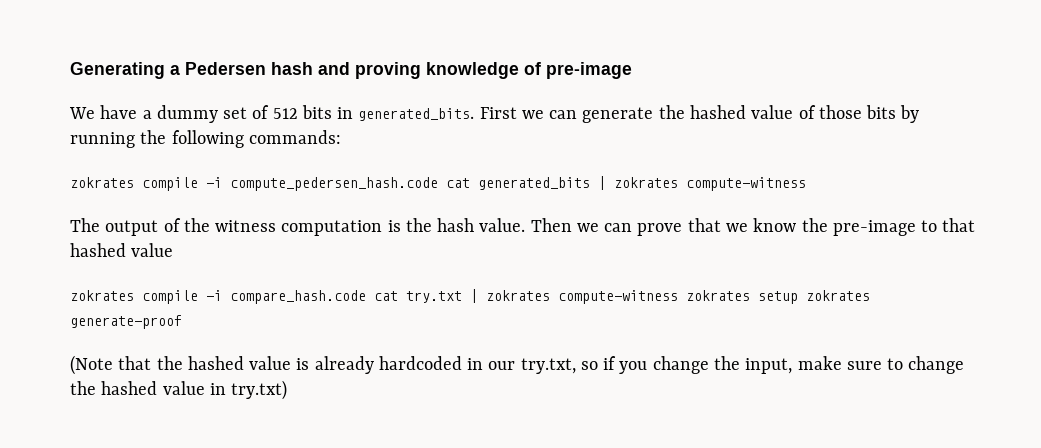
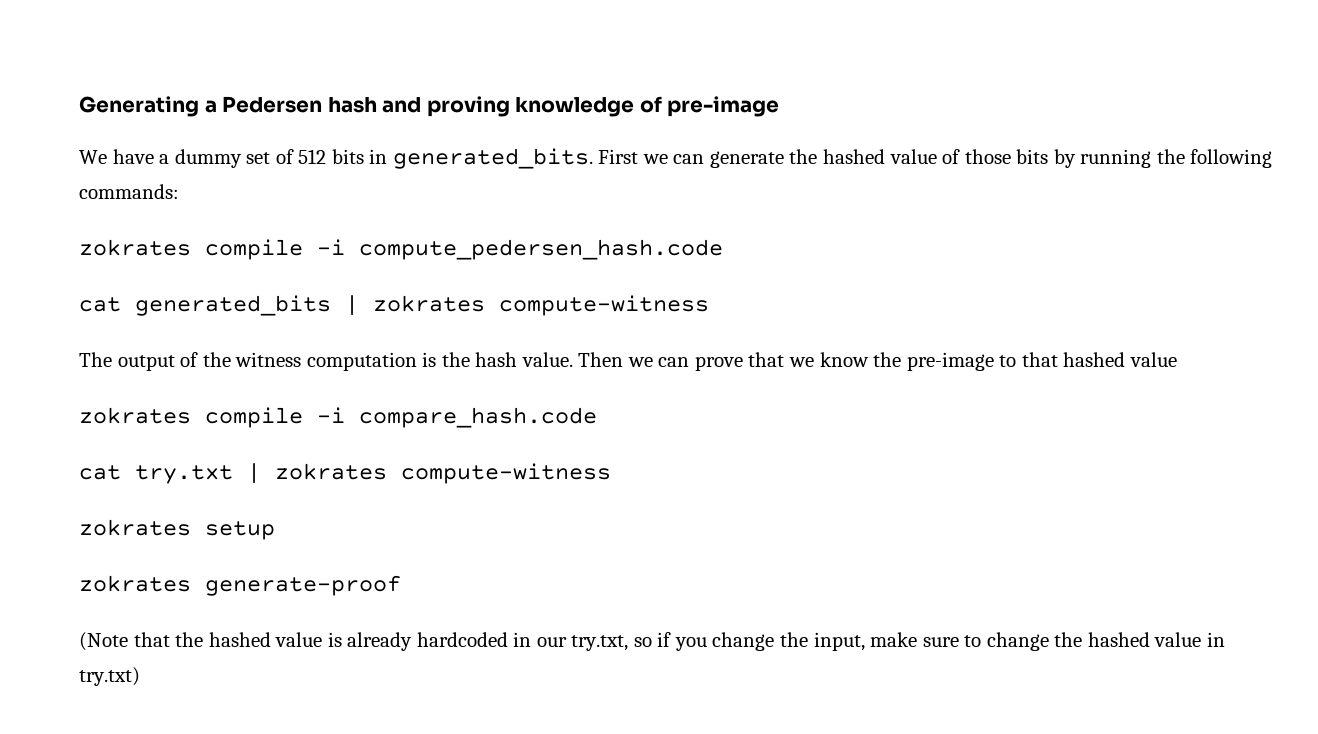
- zokrates compile -i compute_pedersen_hash.code cat generated_bits | zokrates compute-witness
+ zokrates compile -i compute_pedersen_hash.code
+ cat generated_bits | zokrates compute-witness
- zokrates compile -i compare_hash.code cat try.txt | zokrates compute-witness zokrates setup zokrates generate-proof
+ zokrates compile -i compare_hash.code
+ cat try.txt | zokrates compute-witness
+ zokrates setup
+ zokrates generate-proof

